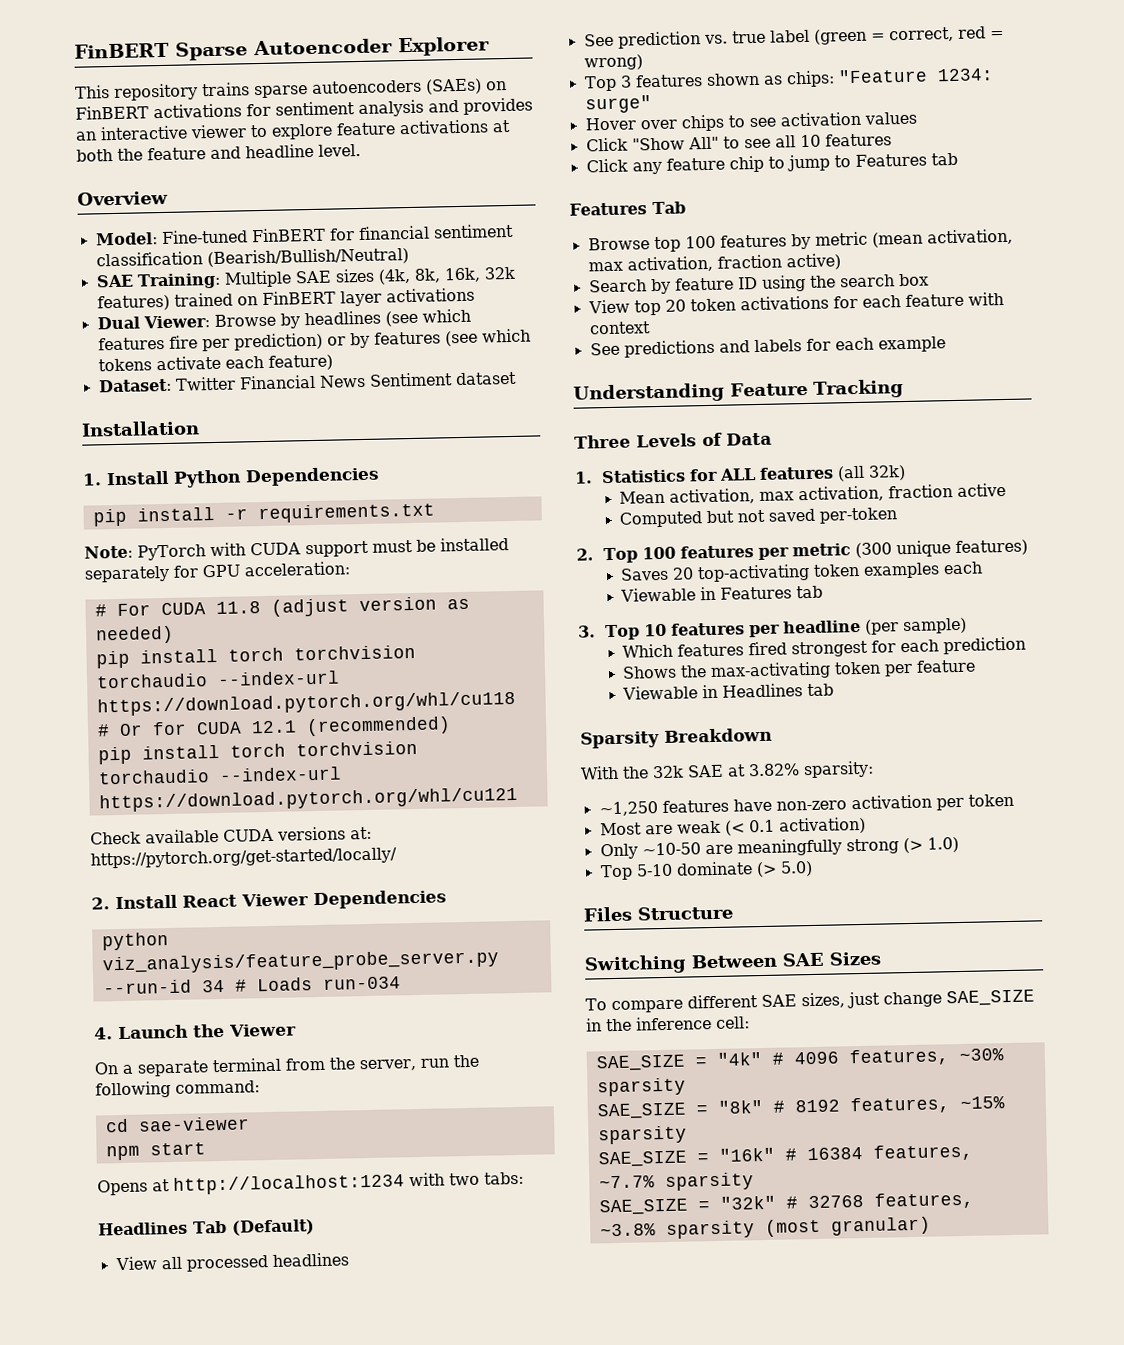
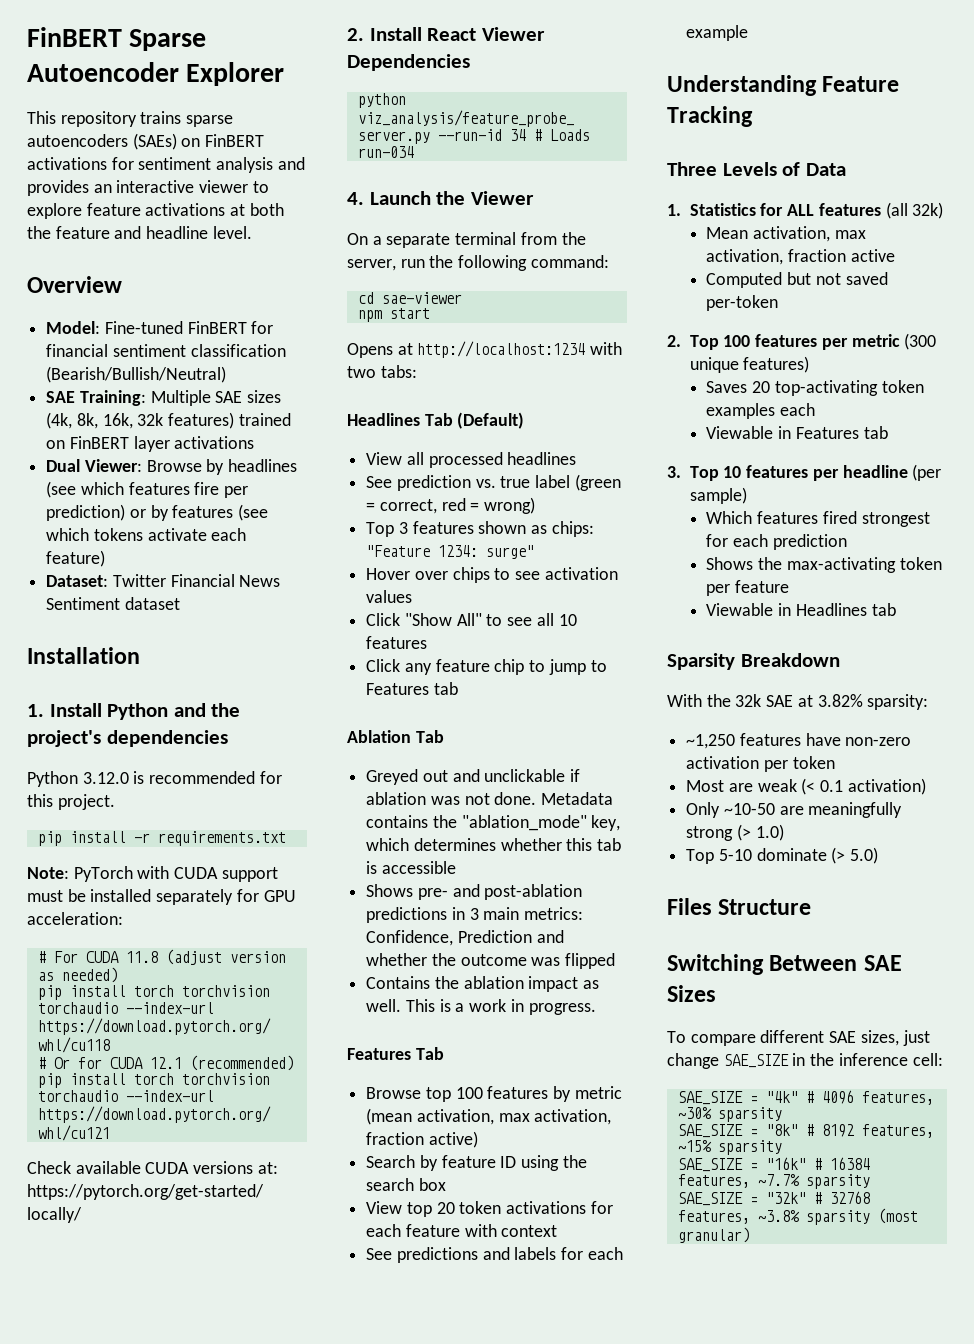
- 1. Install Python Dependencies
+ 1. Install Python and the project's dependencies
+ Python 3.12.0 is recommended for this project.
+ Ablation Tab
+ Greyed out and unclickable if ablation was not done. Metadata contains the "ablation_mode" key, which determines whether this tab is accessible
+ Shows pre- and post-ablation predictions in 3 main metrics: Confidence, Prediction and whether the outcome was flipped
+ Contains the ablation impact as well. This is a work in progress.

